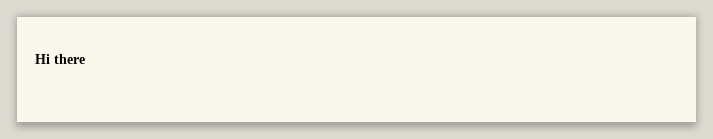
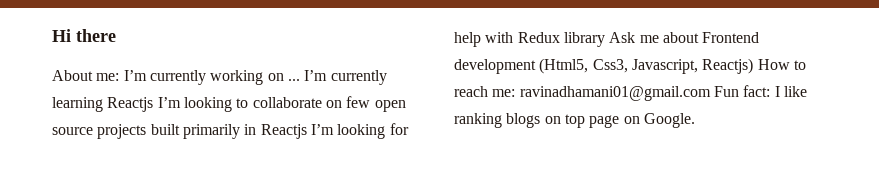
+ About me: I’m currently working on ... I’m currently learning Reactjs I’m looking to collaborate on few open source projects built primarily in Reactjs I’m looking for help with Redux library Ask me about Frontend development (Html5, Css3, Javascript, Reactjs) How to reach me: ravinadhamani01@gmail.com Fun fact: I like ranking blogs on top page on Google.

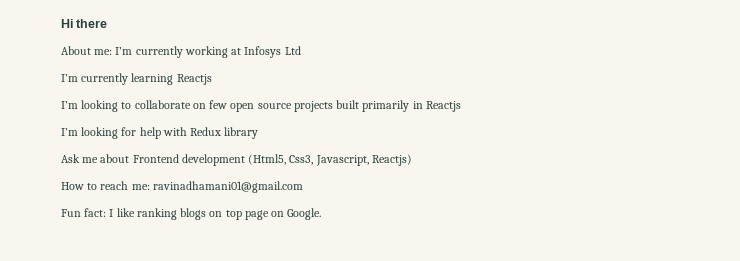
- About me: I’m currently working on ... I’m currently learning Reactjs I’m looking to collaborate on few open source projects built primarily in Reactjs I’m looking for help with Redux library Ask me about Frontend development (Html5, Css3, Javascript, Reactjs) How to reach me: ravinadhamani01@gmail.com Fun fact: I like ranking blogs on top page on Google.
+ About me: I’m currently working at Infosys Ltd
+ I’m currently learning Reactjs
+ I’m looking to collaborate on few open source projects built primarily in Reactjs
+ I’m looking for help with Redux library
+ Ask me about Frontend development (Html5, Css3, Javascript, Reactjs)
+ How to reach me: ravinadhamani01@gmail.com
+ Fun fact: I like ranking blogs on top page on Google.

